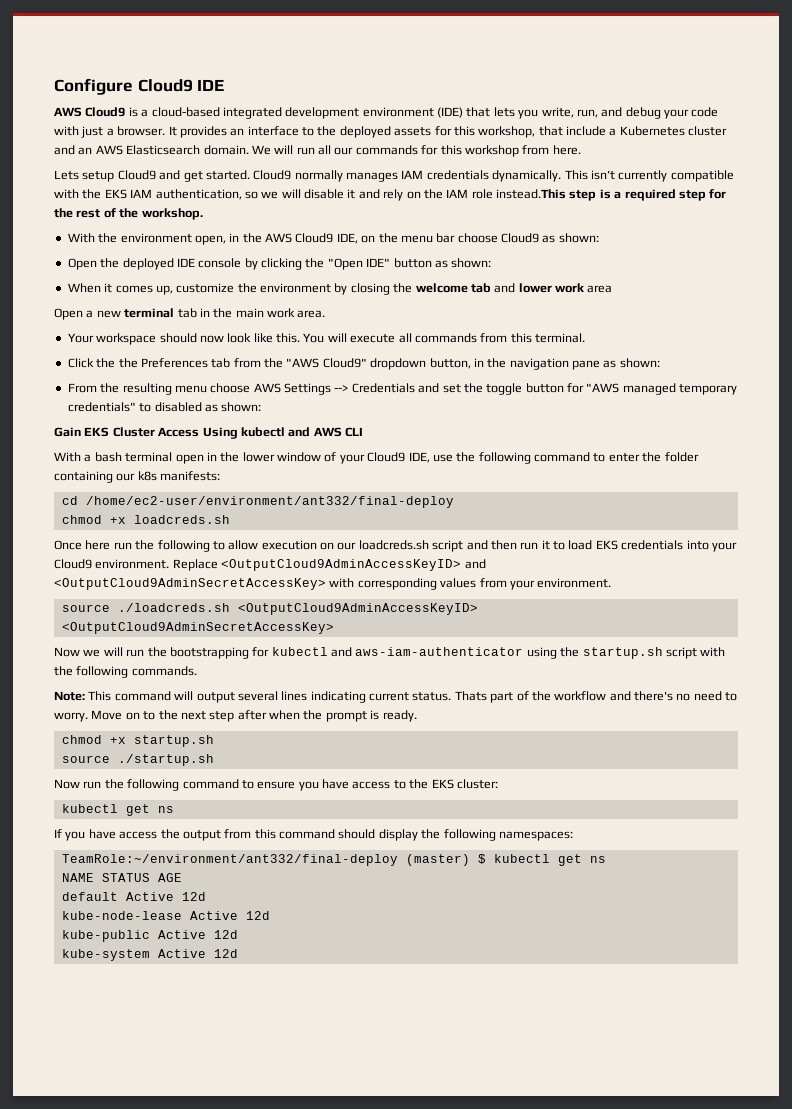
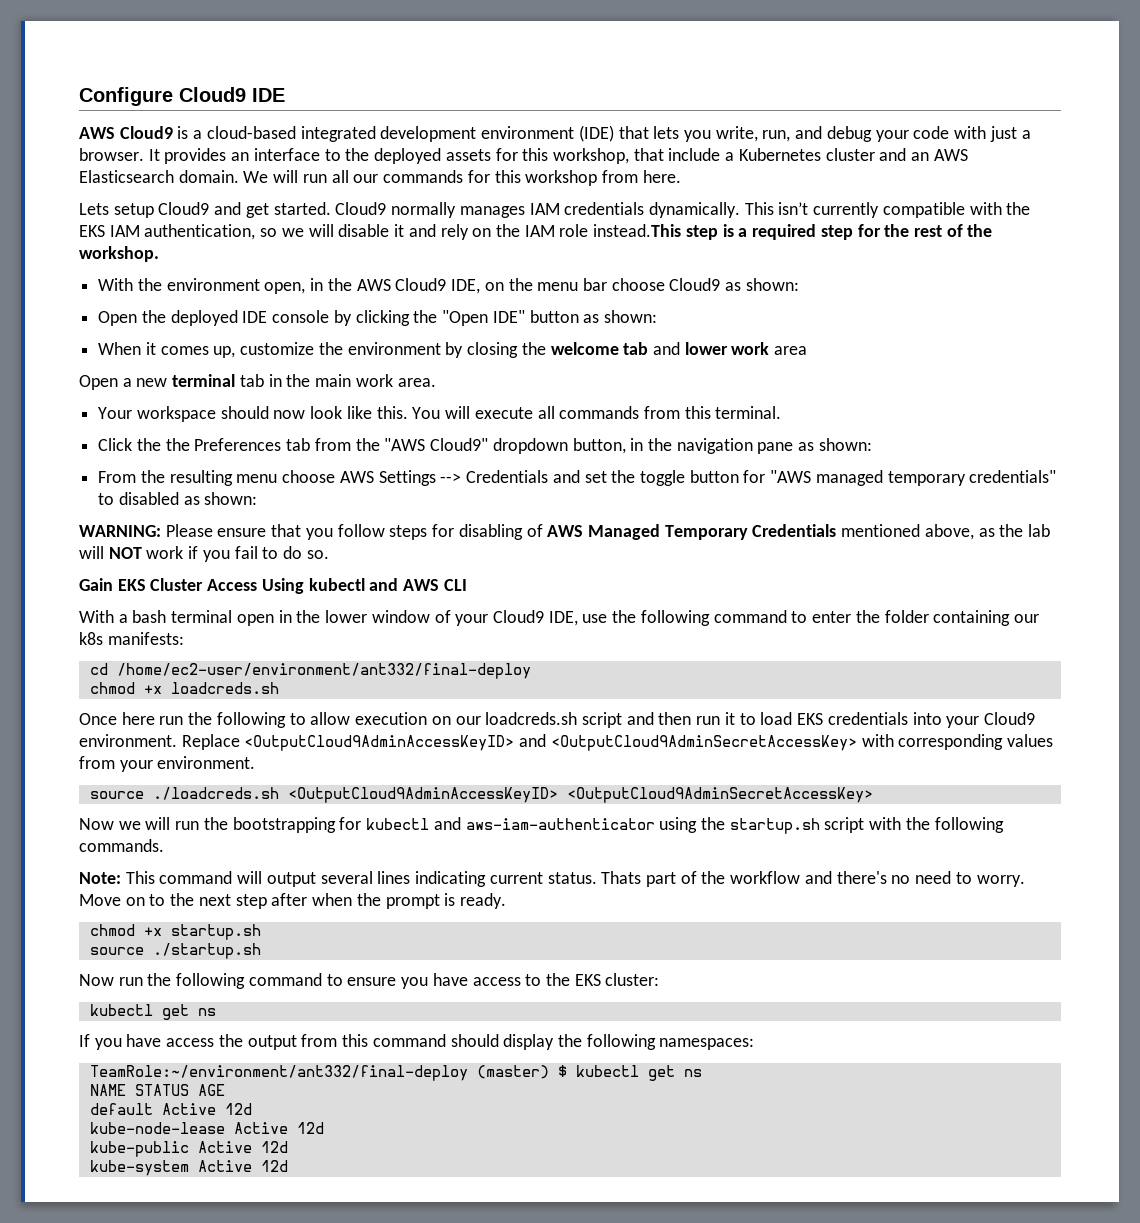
+ WARNING: Please ensure that you follow steps for disabling of AWS Managed Temporary Credentials mentioned above, as the lab will NOT work if you fail to do so.

